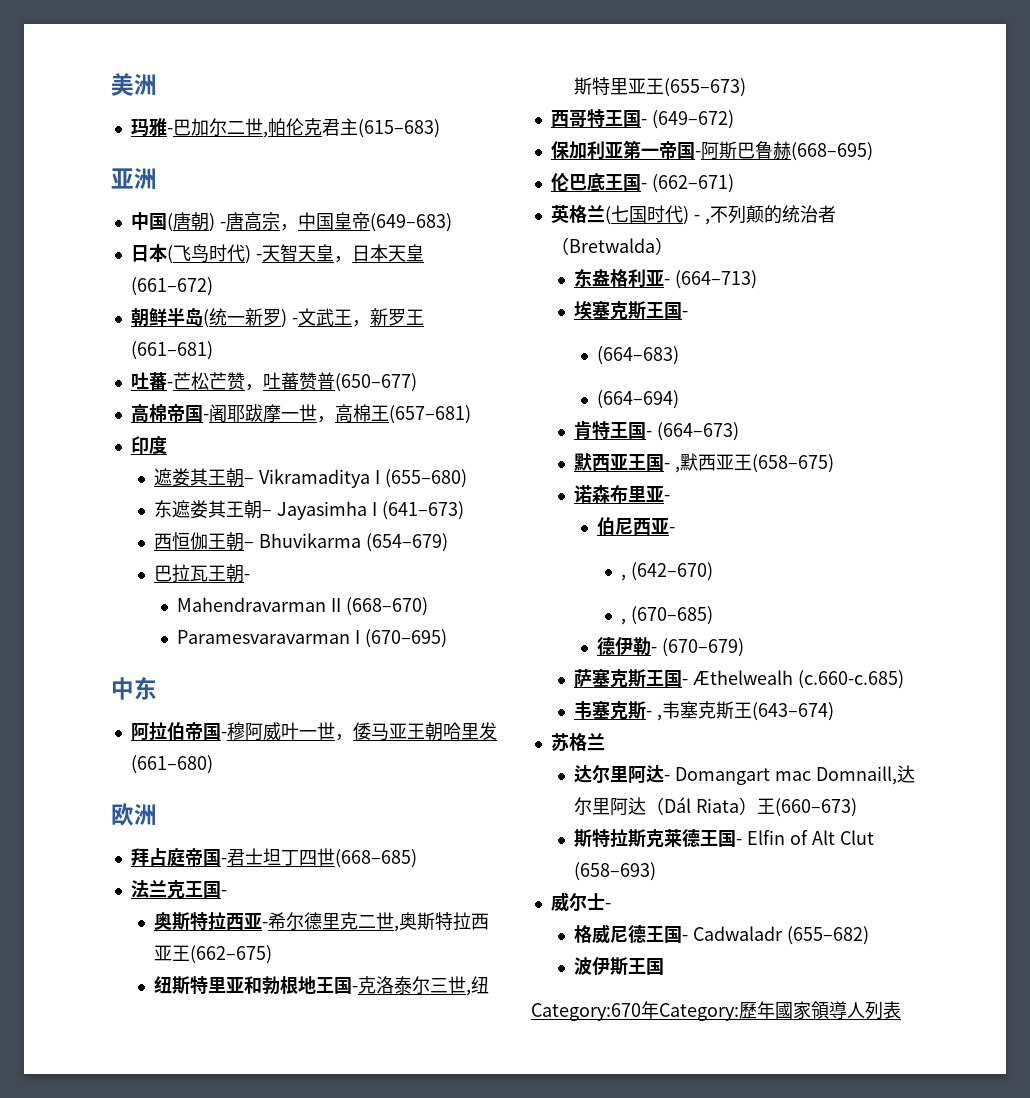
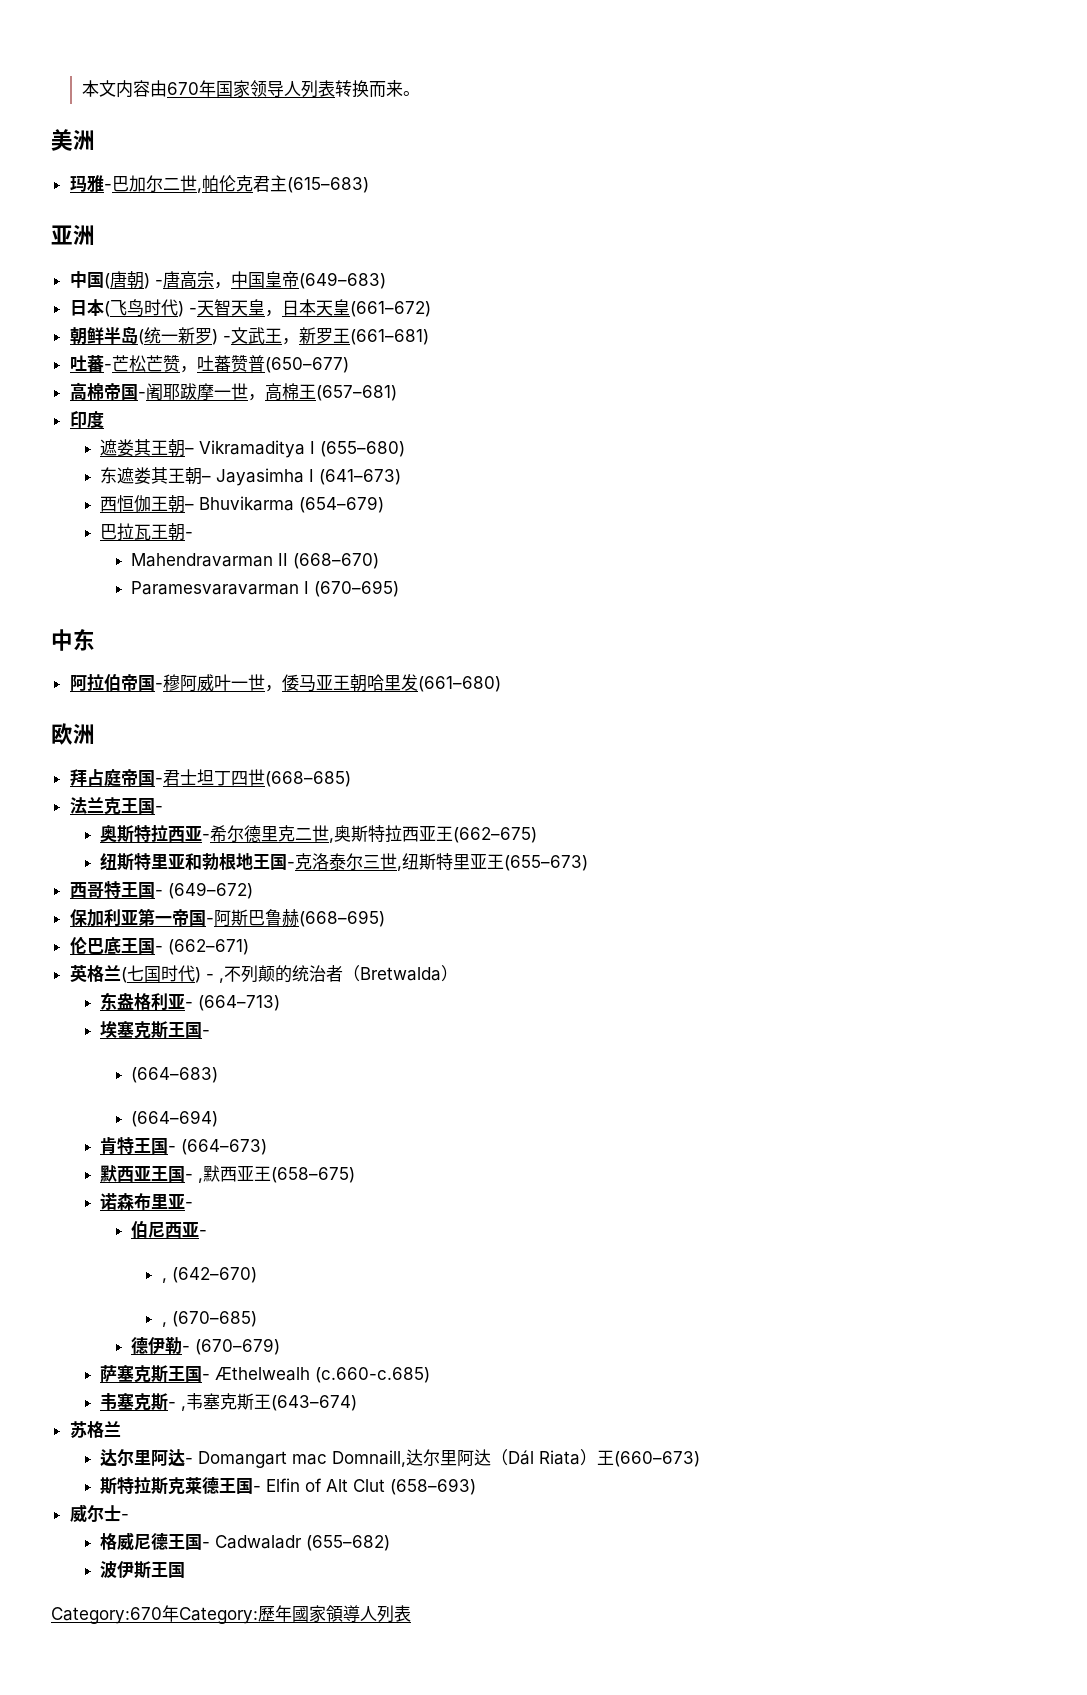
+ 本文内容由670年国家领导人列表转换而来。

